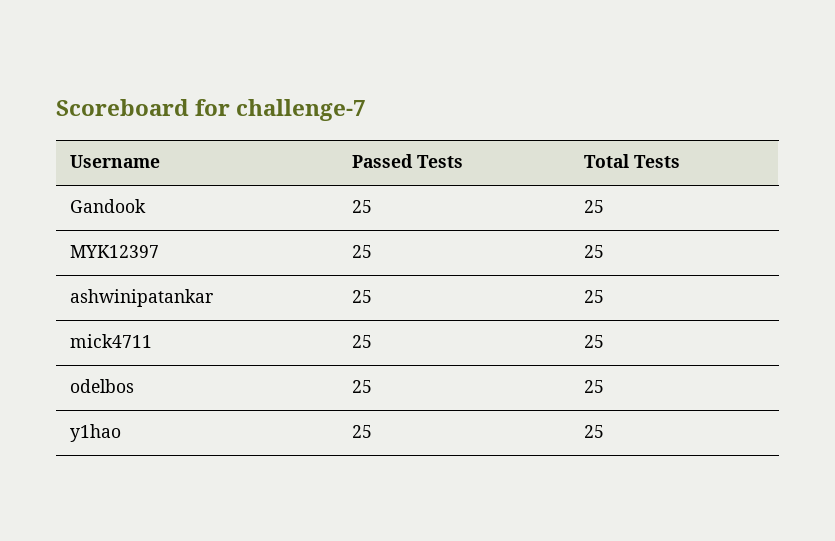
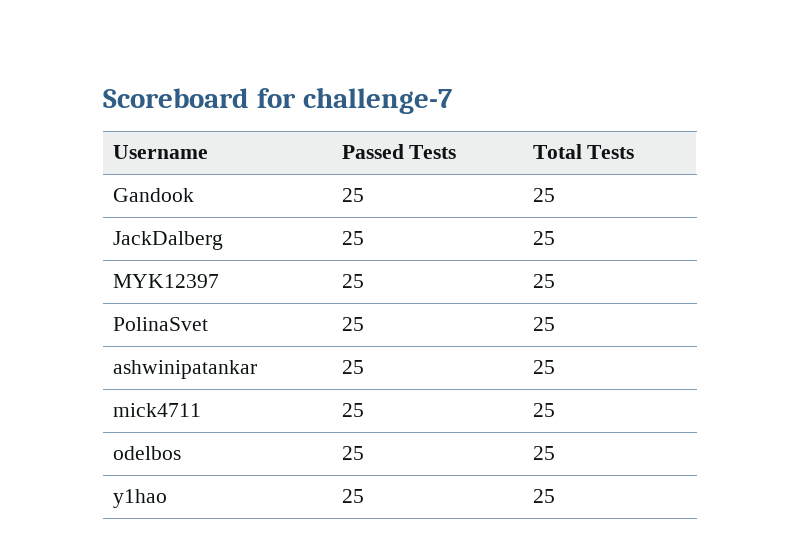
+ JackDalberg | 25 | 25
+ PolinaSvet | 25 | 25

